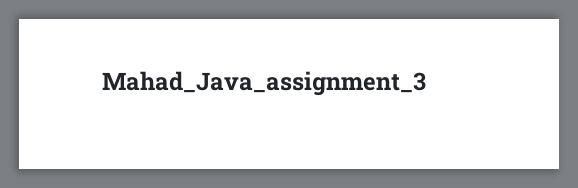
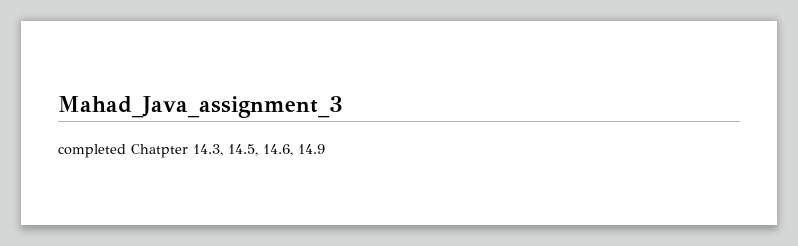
+ completed Chatpter 14.3, 14.5, 14.6, 14.9

